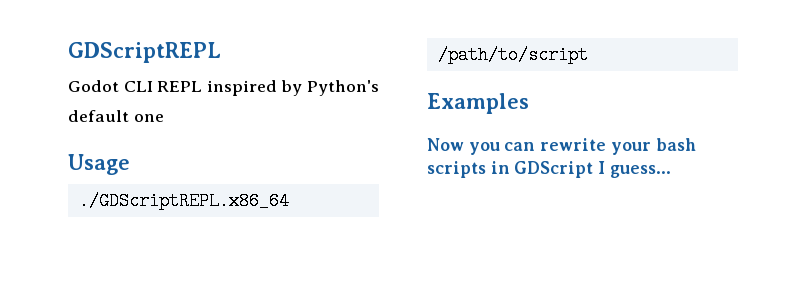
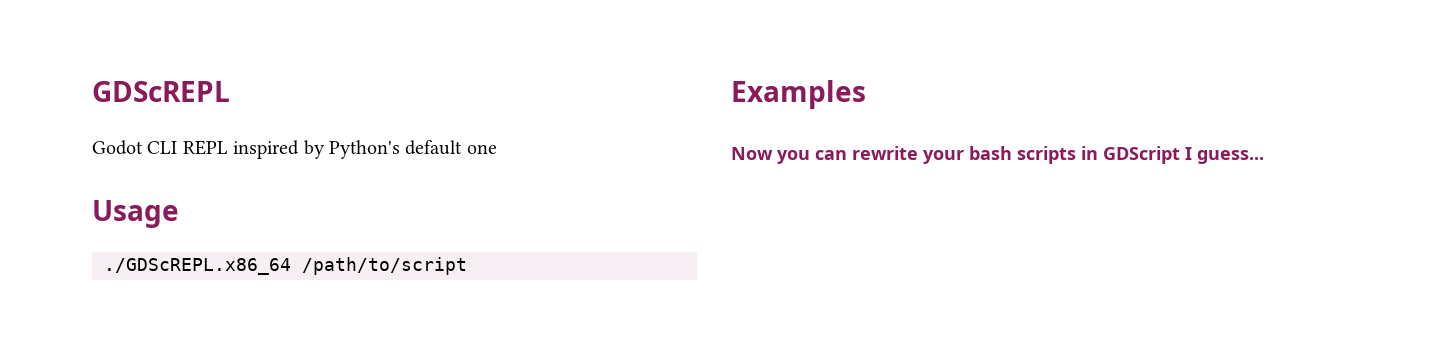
- GDScriptREPL
+ GDScREPL
- ./GDScriptREPL.x86_64 /path/to/script
+ ./GDScREPL.x86_64 /path/to/script

